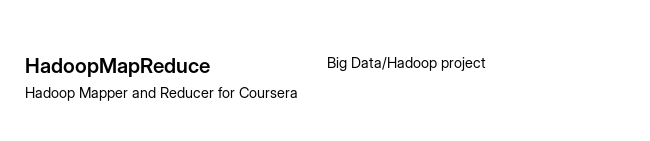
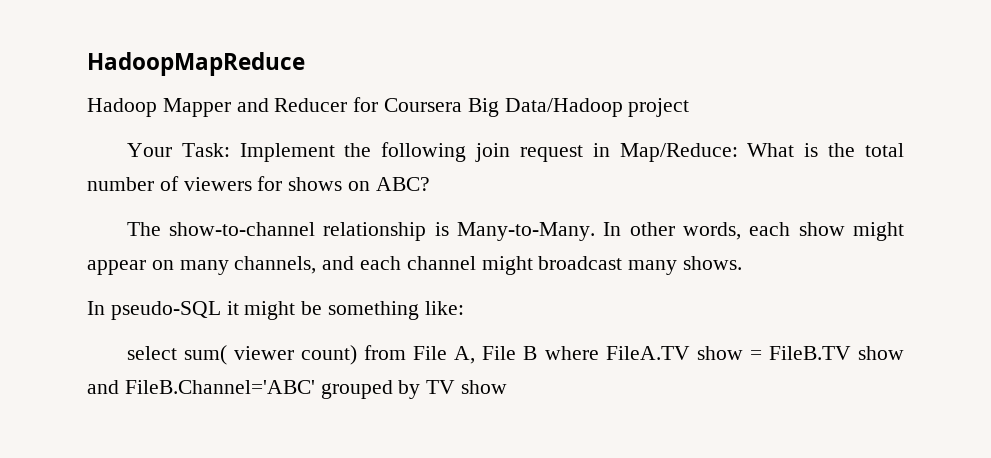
+ Your Task: Implement the following join request in Map/Reduce: What is the total number of viewers for shows on ABC?
+ The show-to-channel relationship is Many-to-Many. In other words, each show might appear on many channels, and each channel might broadcast many shows.
+ In pseudo-SQL it might be something like:
+ select sum( viewer count) from File A, File B where FileA.TV show = FileB.TV show and FileB.Channel='ABC' grouped by TV show

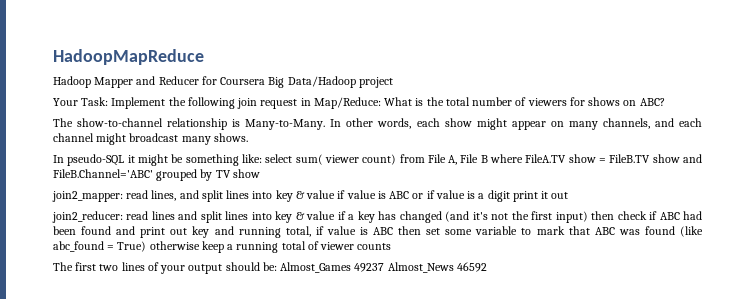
- In pseudo-SQL it might be something like:
- select sum( viewer count) from File A, File B where FileA.TV show = FileB.TV show and FileB.Channel='ABC' grouped by TV show
+ In pseudo-SQL it might be something like: select sum( viewer count) from File A, File B where FileA.TV show = FileB.TV show and FileB.Channel='ABC' grouped by TV show
+ join2_mapper: read lines, and split lines into key & value if value is ABC or if value is a digit print it out
+ join2_reducer: read lines and split lines into key & value if a key has changed (and it's not the first input) then check if ABC had been found and print out key and running total, if value is ABC then set some variable to mark that ABC was found (like abc_found = True) otherwise keep a running total of viewer counts
+ The first two lines of your output should be: Almost_Games 49237 Almost_News 46592

